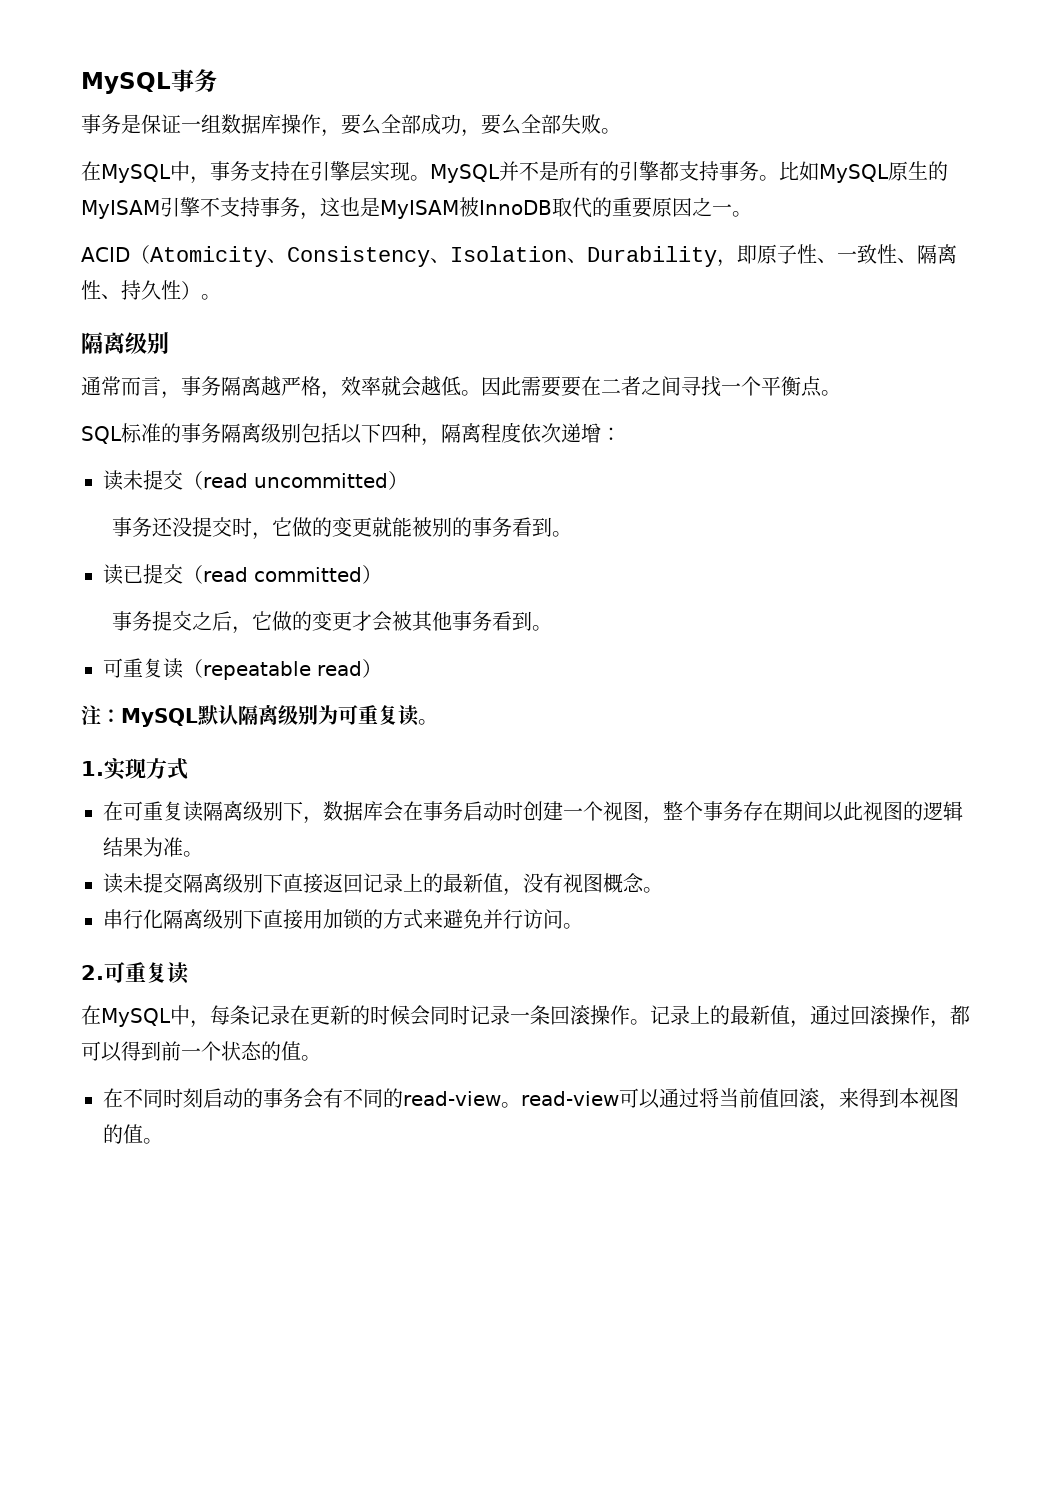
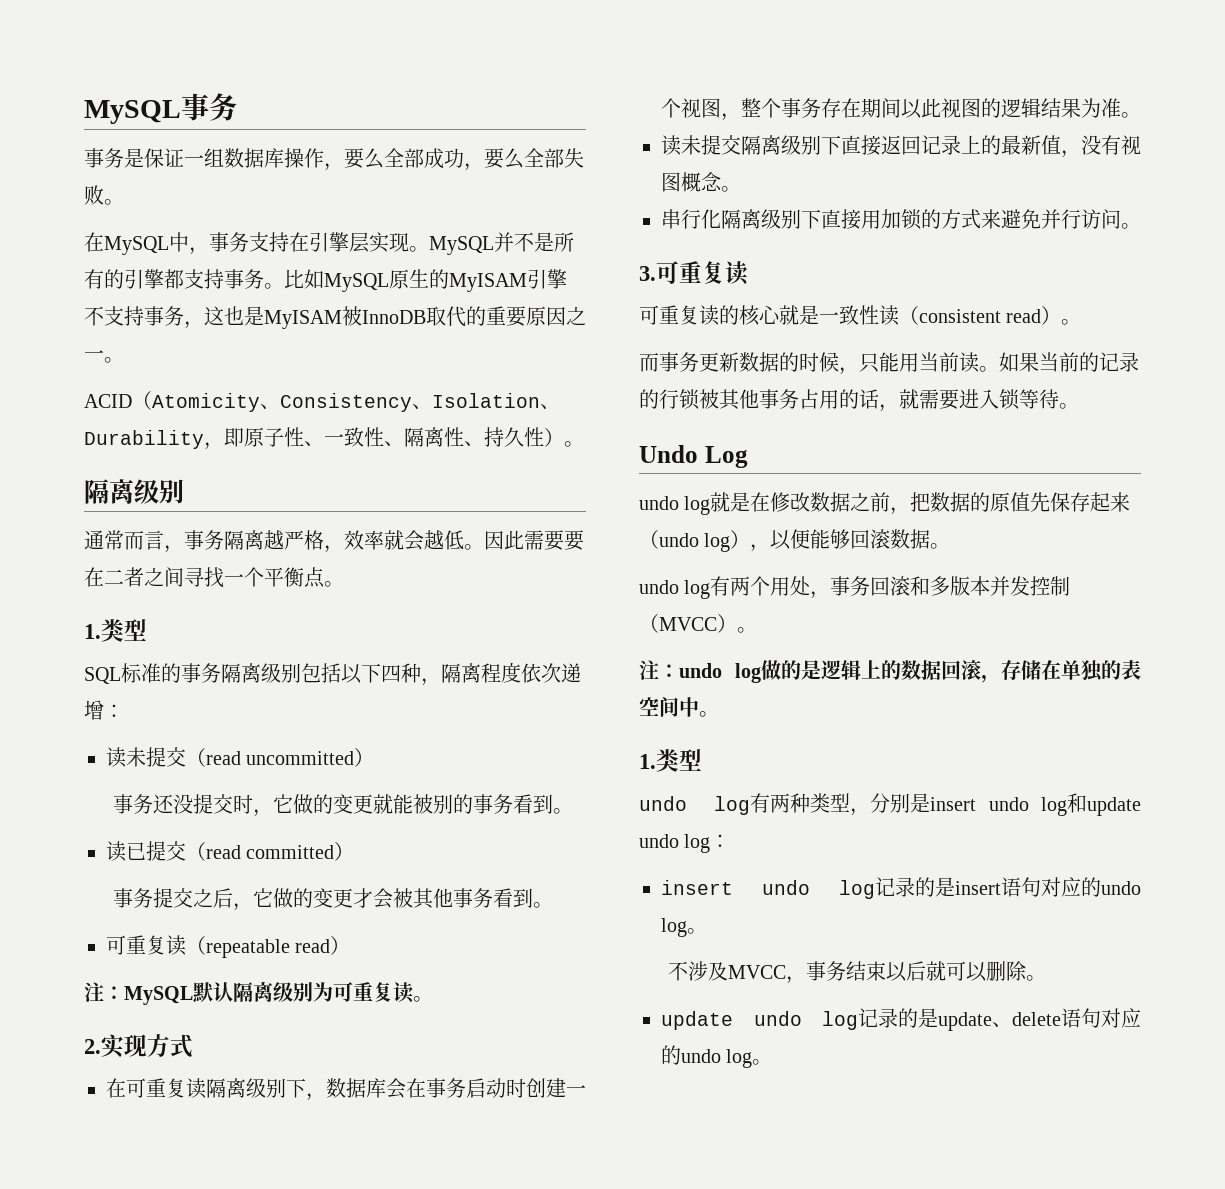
  因此需要要在二者之间寻找一个平衡点。
+ 1.类型
- 1.实现方式
+ 2.实现方式
- 2.可重复读
+ 3.可重复读
- 在MySQL中，每条记录在更新的时候会同时记录一条回滚操作。记录上的最新值，通过回滚操作，都可以得到前一个状态的值。
- 在不同时刻启动的事务会有不同的read-view。read-view可以通过将当前值回滚，来得到本视图的值。
+ 可重复读的核心就是一致性读（consistent read）。
+ 而事务更新数据的时候，只能用当前读。如果当前的记录的行锁被其他事务占用的话，就需要进入锁等待。
+ Undo Log
+ undo log就是在修改数据之前，把数据的原值先保存起来（undo log），以便能够回滚数据。
+ undo log有两个用处，事务回滚和多版本并发控制（MVCC）。
+ 注：undo log做的是逻辑上的数据回滚，存储在单独的表空间中。
+ 1.类型
+ undo log有两种类型，分别是insert undo log和update undo log：
+ insert undo log记录的是insert语句对应的undo log。
+ 不涉及MVCC，事务结束以后就可以删除。
+ update undo log记录的是update、delete语句对应的undo log。

